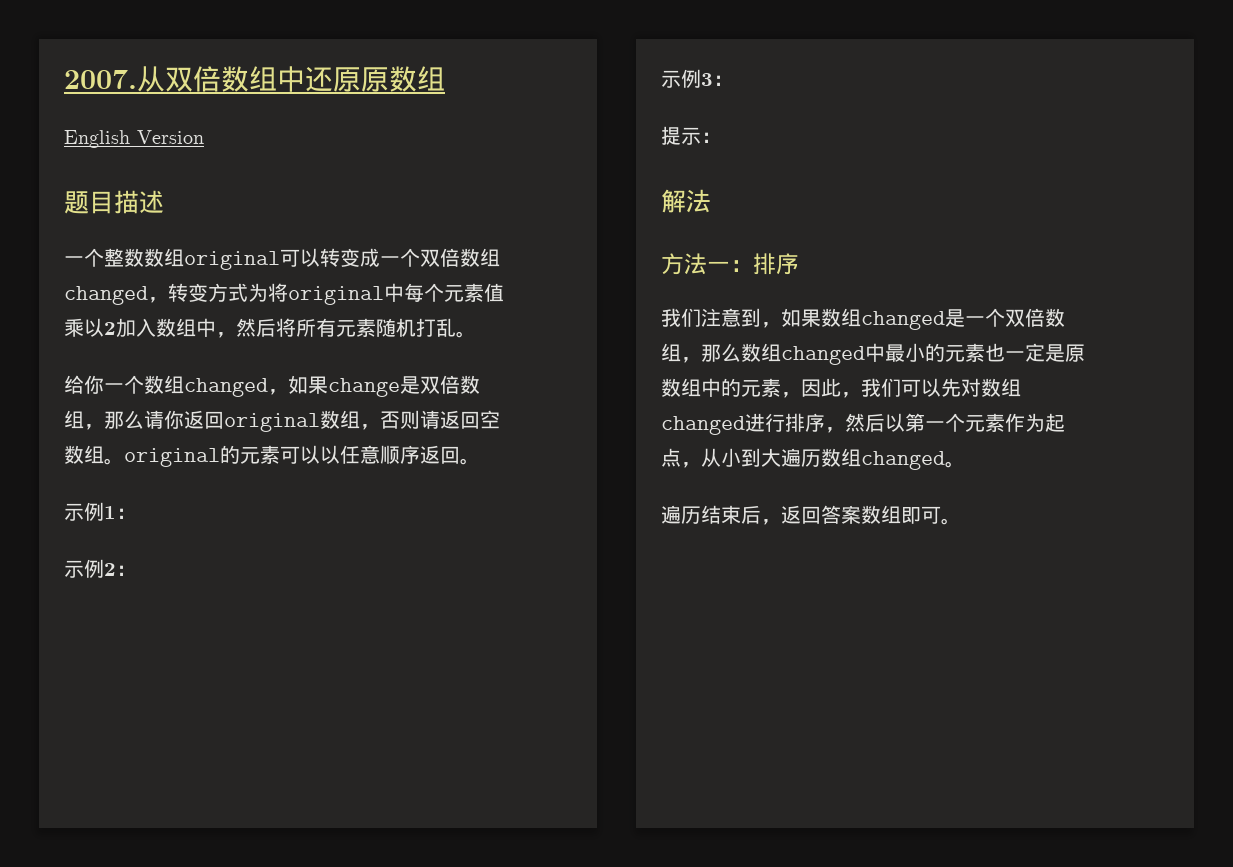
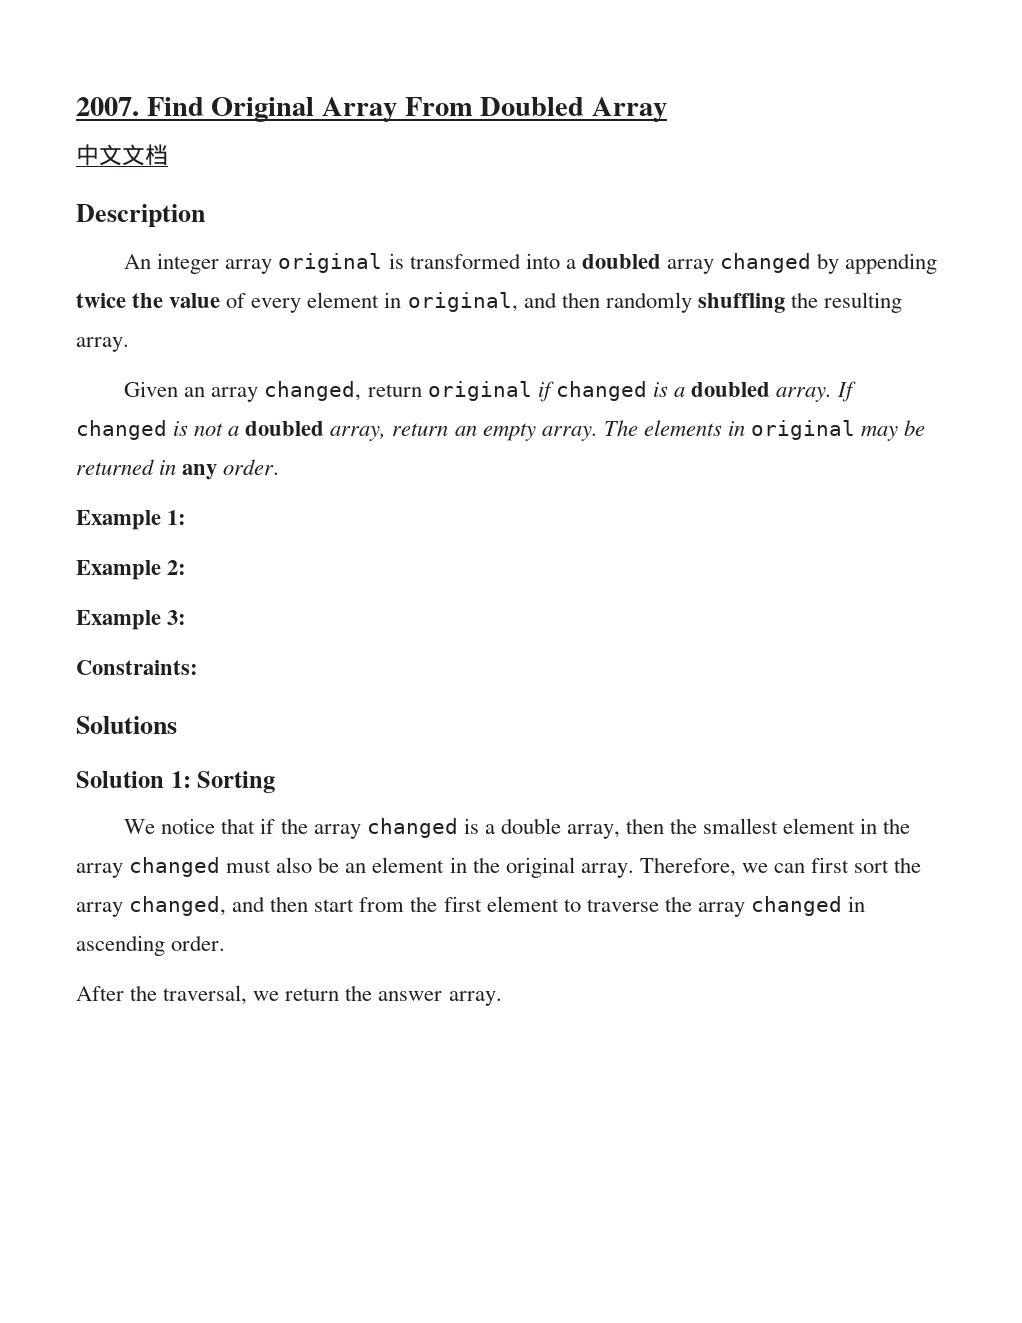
- 从双倍数组中还原原数组
- English Version
- 题目描述
- 一个整数数组original可以转变成一个双倍数组changed，转变方式为将original中每个元素值乘以2加入数组中，然后将所有元素随机打乱。
- 给你一个数组changed，如果change是双倍数组，那么请你返回original数组，否则请返回空数组。original的元素可以以任意顺序返回。
- 示例1：
- 示例2：
- 示例3：
- 提示：
- 解法
- 方法一：排序
- 我们注意到，如果数组changed是一个双倍数组，那么数组changed中最小的元素也一定是原数组中的元素，因此，我们可以先对数组changed进行排序，然后以第一个元素作为起点，从小到大遍历数组changed。
- 遍历结束后，返回答案数组即可。
+ Find Original Array From Doubled Array
+ 中文文档
+ Description
+ An integer array original is transformed into a doubled array changed by appending twice the value of every element in original, and then randomly shuffling the resulting array.
+ Given an array changed, return original if changed is a doubled array. If changed is not a doubled array, return an empty array. The elements in original may be returned in any order.
+ Example 1:
+ Example 2:
+ Example 3:
+ Constraints:
+ Solutions
+ Solution 1: Sorting
+ We notice that if the array changed is a double array, then the smallest element in the array changed must also be an element in the original array. Therefore, we can first sort the array changed, and then start from the first element to traverse the array changed in ascending order.
+ After the traversal, we return the answer array.

